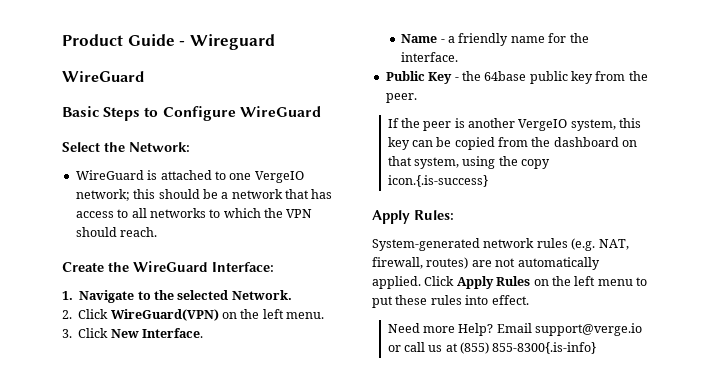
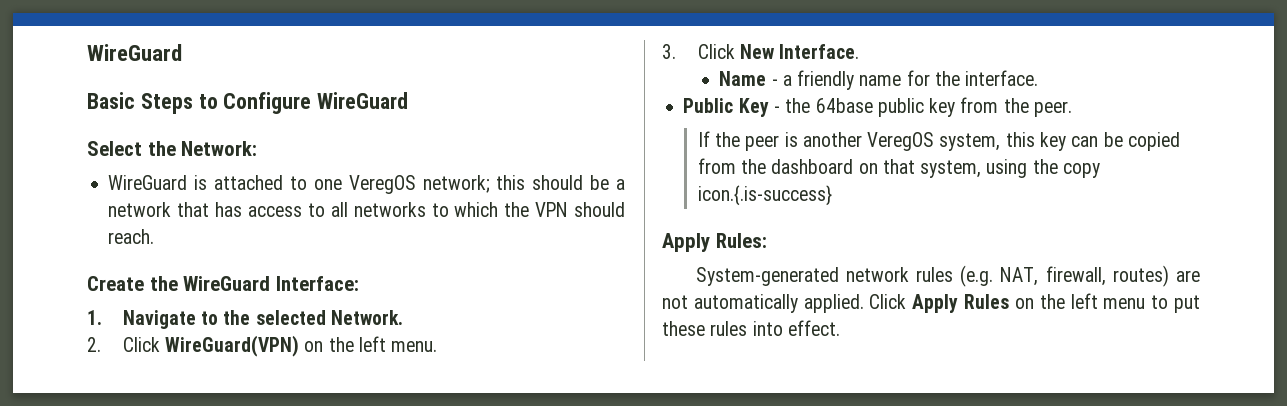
- Product Guide - Wireguard
- WireGuard is attached to one VergeIO network; this should be a network that has access to all networks to which the VPN should reach.
+ WireGuard is attached to one VeregOS network; this should be a network that has access to all networks to which the VPN should reach.
- If the peer is another VergeIO system, this key can be copied from the dashboard on that system, using the copy icon.{.is-success}
+ If the peer is another VeregOS system, this key can be copied from the dashboard on that system, using the copy icon.{.is-success}
- Need more Help? Email support@verge.io or call us at (855) 855-8300{.is-info}

